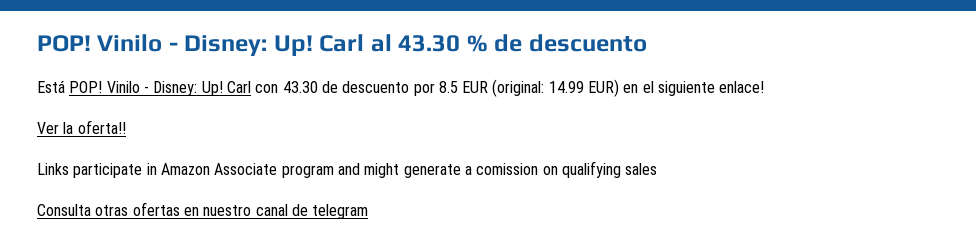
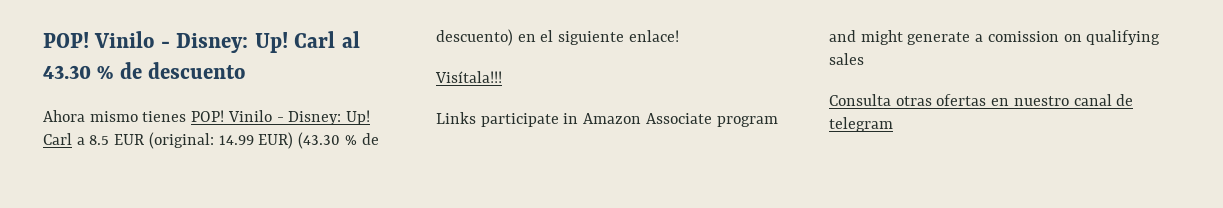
- Está POP! Vinilo - Disney: Up! Carl con 43.30 de descuento por 8.5 EUR (original: 14.99 EUR) en el siguiente enlace!
+ Ahora mismo tienes POP! Vinilo - Disney: Up! Carl a 8.5 EUR (original: 14.99 EUR) (43.30 % de descuento) en el siguiente enlace!
- Ver la oferta!!
+ Visítala!!!

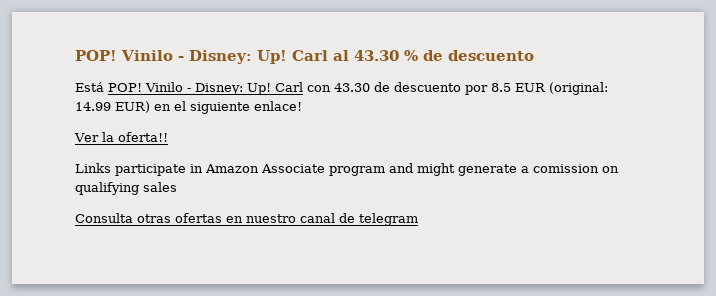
- Ahora mismo tienes POP! Vinilo - Disney: Up! Carl a 8.5 EUR (original: 14.99 EUR) (43.30 % de descuento) en el siguiente enlace!
+ Está POP! Vinilo - Disney: Up! Carl con 43.30 de descuento por 8.5 EUR (original: 14.99 EUR) en el siguiente enlace!
- Visítala!!!
+ Ver la oferta!!

